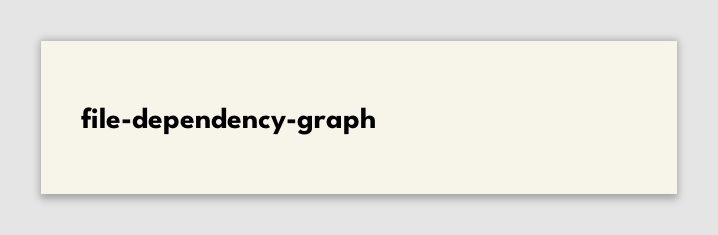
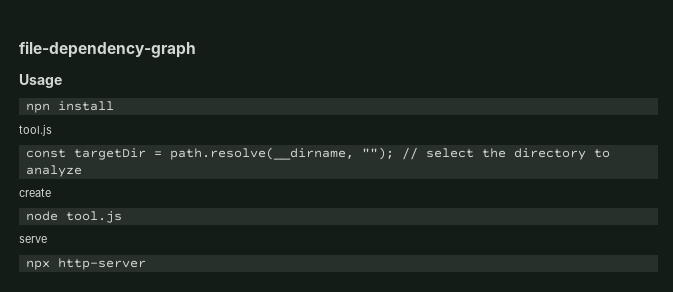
+ Usage
+ npn install
+ tool.js
+ const targetDir = path.resolve(__dirname, ""); // select the directory to analyze
+ create
+ node tool.js
+ serve
+ npx http-server

